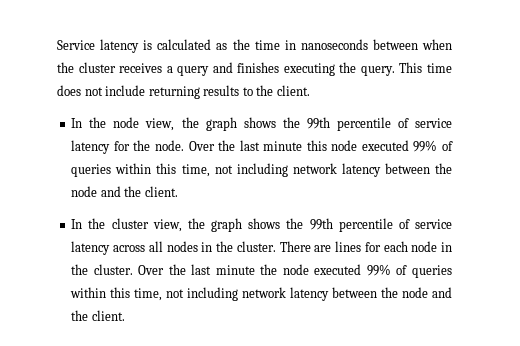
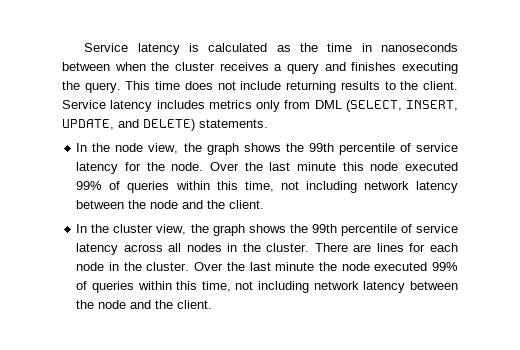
+ Service latency includes metrics only from DML (SELECT, INSERT, UPDATE, and DELETE) statements.

